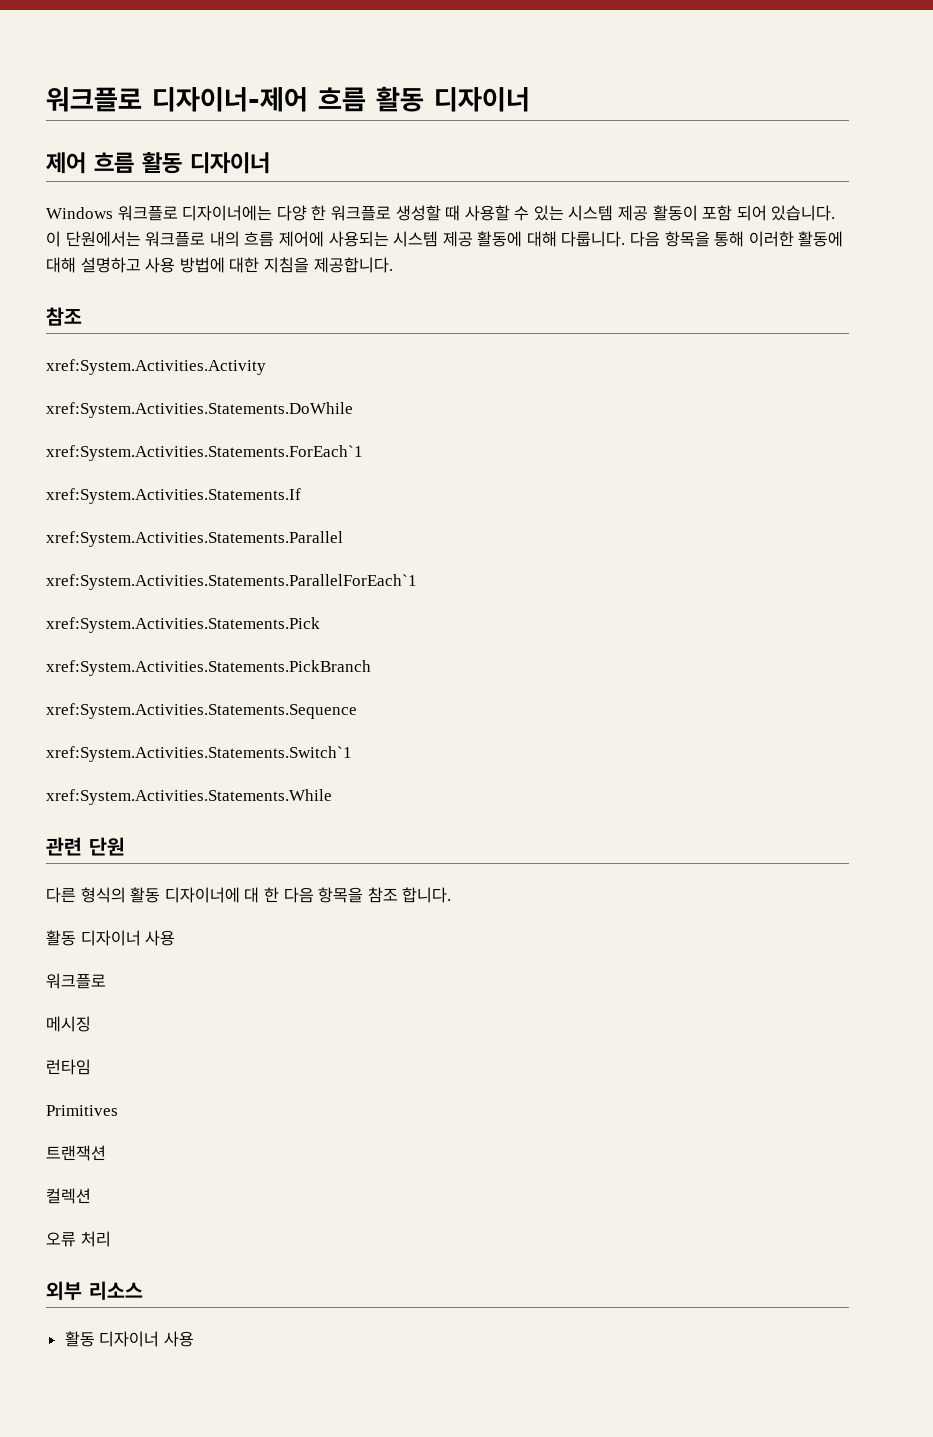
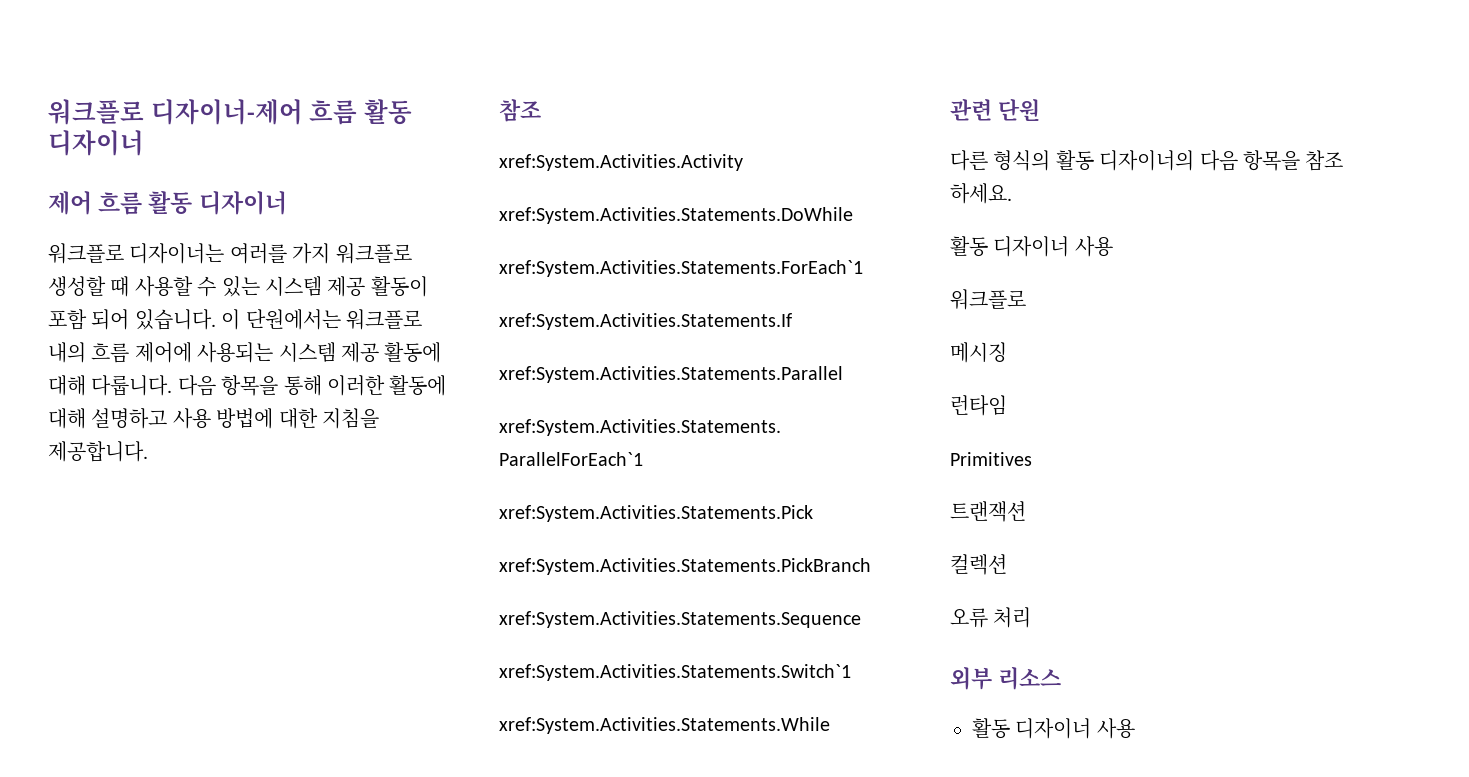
- Windows 워크플로 디자이너에는 다양 한 워크플로 생성할 때 사용할 수 있는 시스템 제공 활동이 포함 되어 있습니다.
+ 워크플로 디자이너는 여러를 가지 워크플로 생성할 때 사용할 수 있는 시스템 제공 활동이 포함 되어 있습니다.
- 다른 형식의 활동 디자이너에 대 한 다음 항목을 참조 합니다.
+ 다른 형식의 활동 디자이너의 다음 항목을 참조 하세요.

